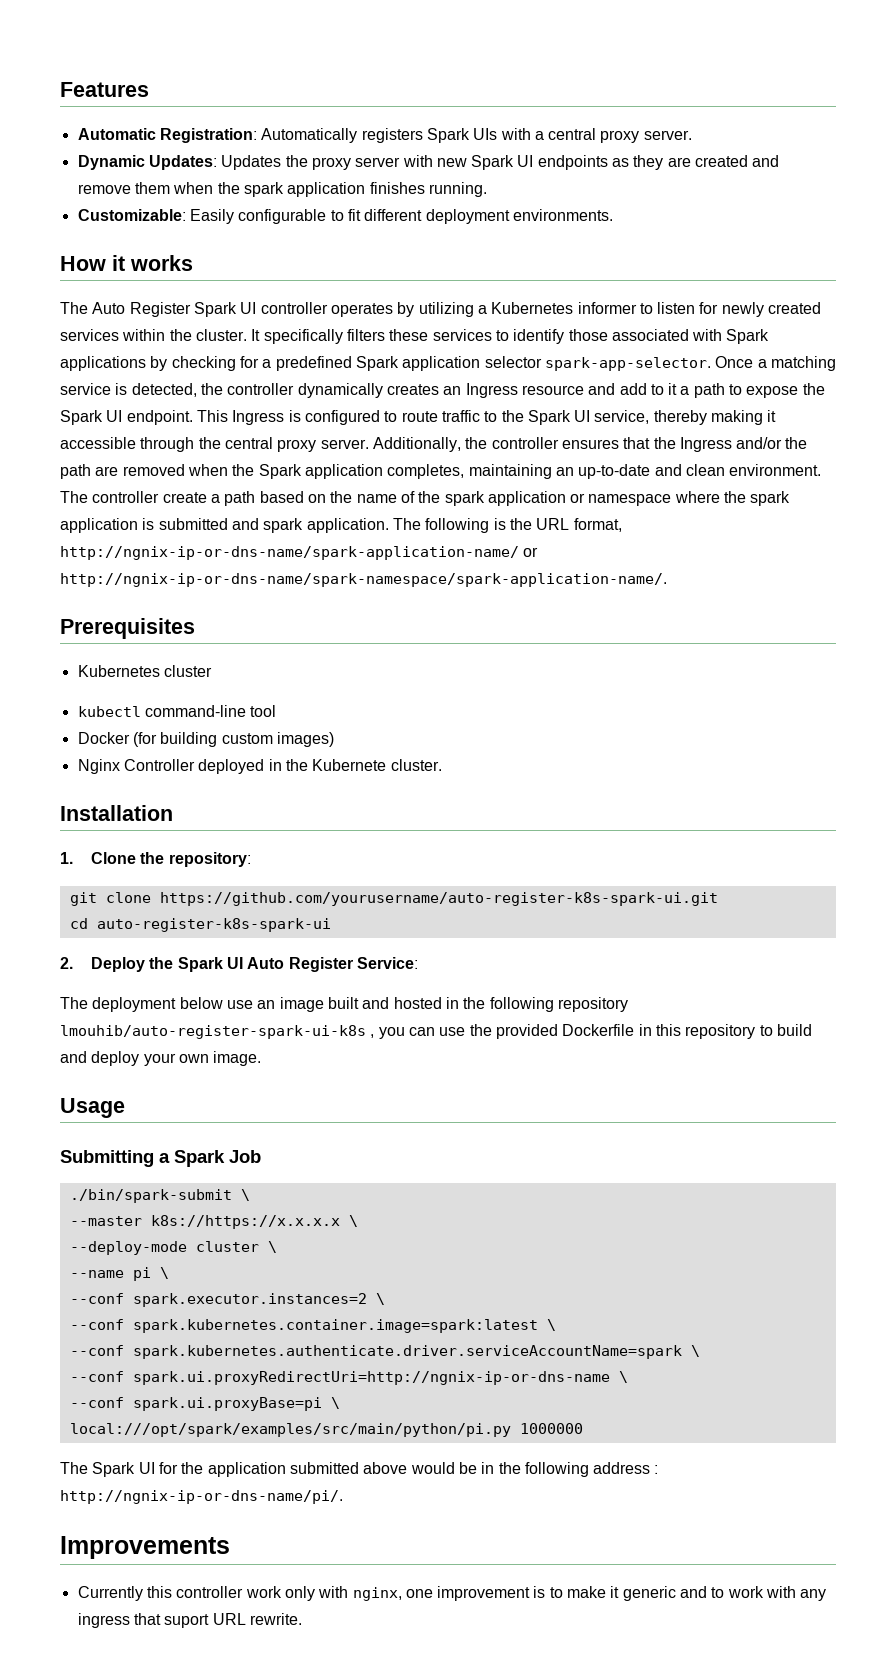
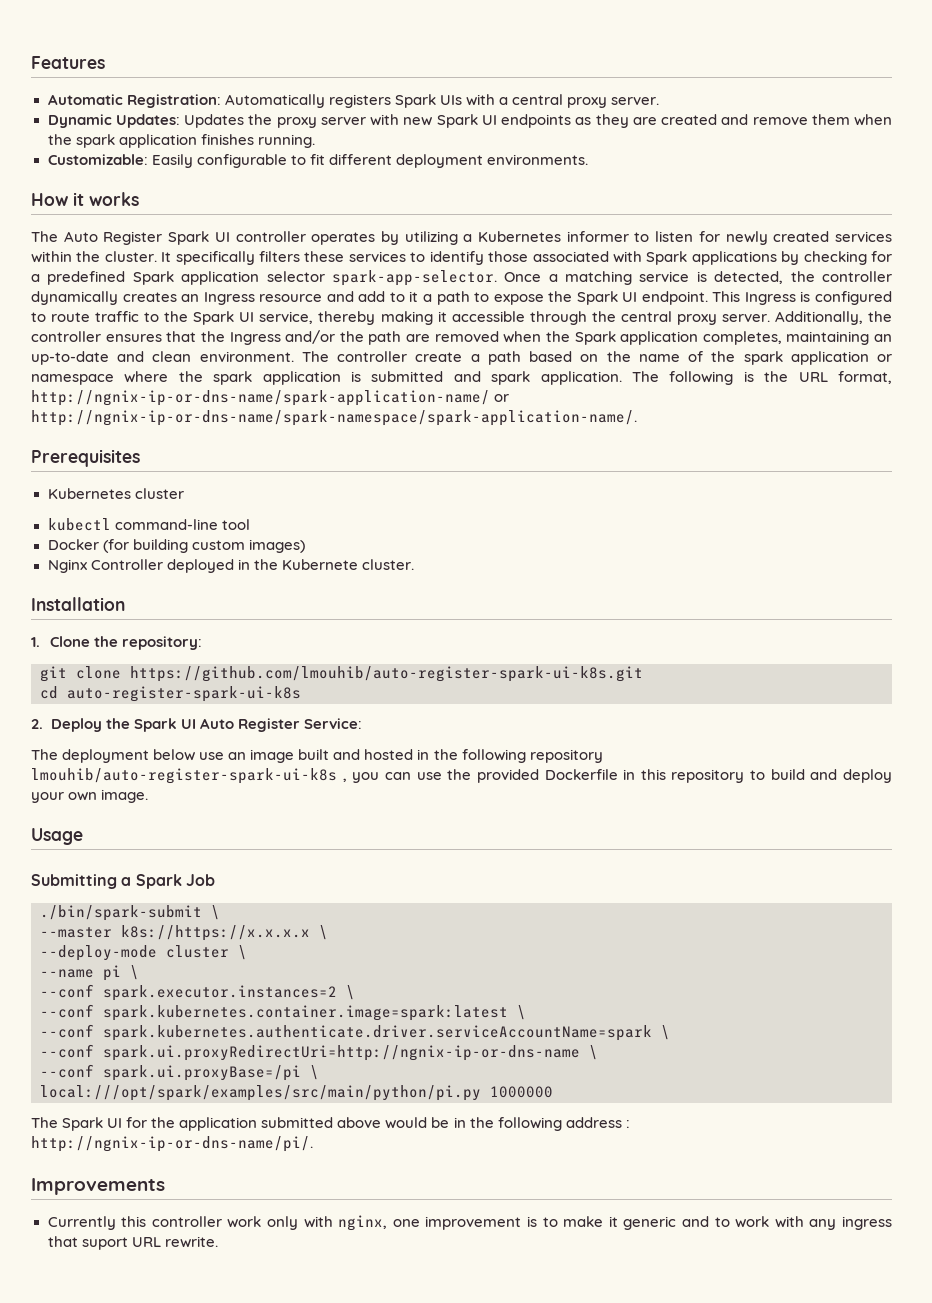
- git clone https://github.com/yourusername/auto-register-k8s-spark-ui.git
+ git clone https://github.com/lmouhib/auto-register-spark-ui-k8s.git
- cd auto-register-k8s-spark-ui
+ cd auto-register-spark-ui-k8s
- --conf spark.ui.proxyBase=pi \
+ --conf spark.ui.proxyBase=/pi \

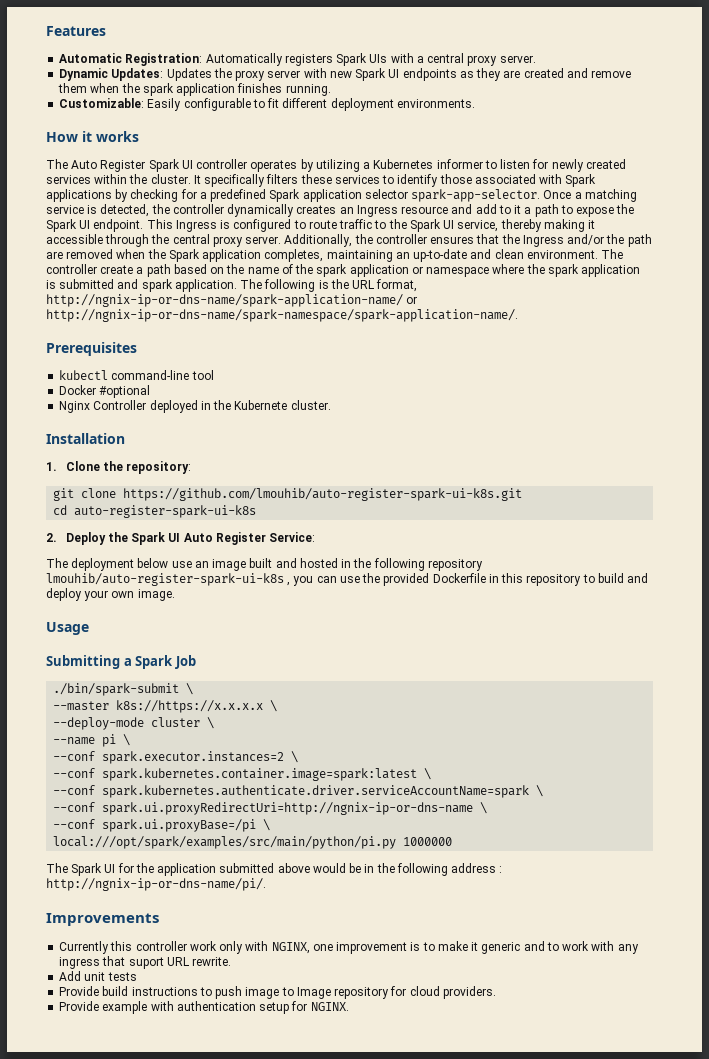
- Kubernetes cluster
- Docker (for building custom images)
+ Docker #optional
- Currently this controller work only with nginx, one improvement is to make it generic and to work with any ingress that suport URL rewrite.
+ Currently this controller work only with NGINX, one improvement is to make it generic and to work with any ingress that suport URL rewrite.
+ Add unit tests
+ Provide build instructions to push image to Image repository for cloud providers.
+ Provide example with authentication setup for NGINX.

